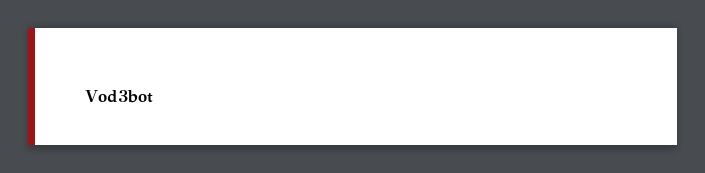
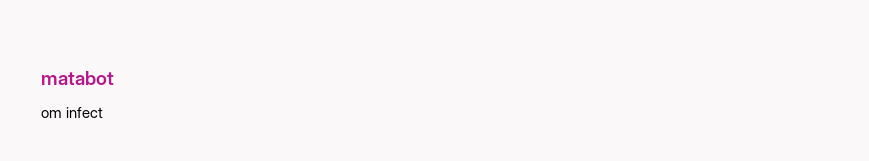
- Vod3bot
+ matabot
+ om infect

